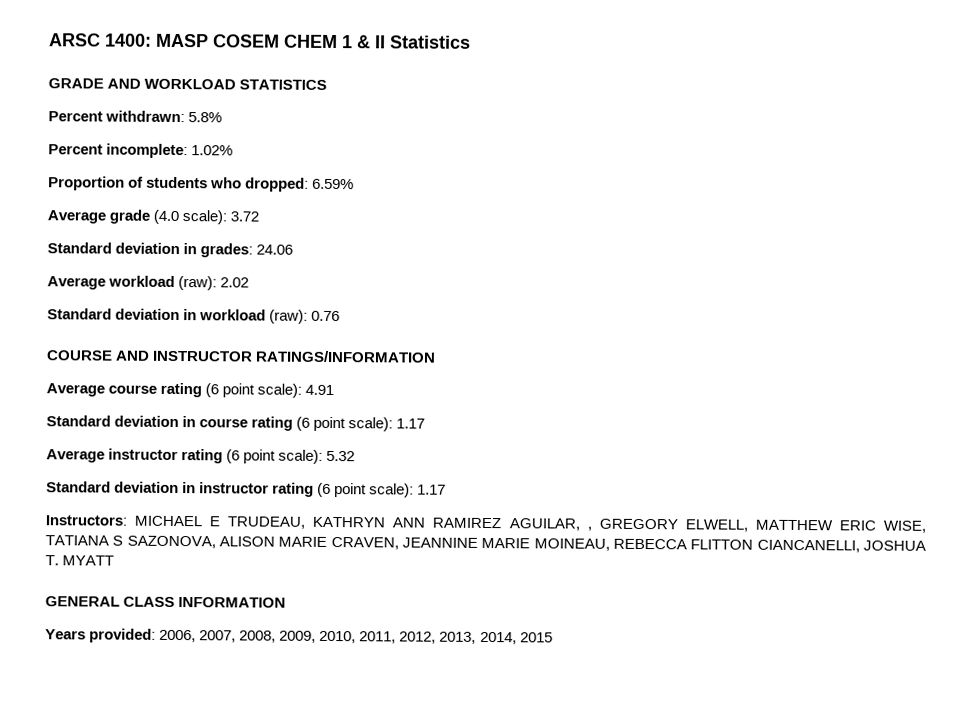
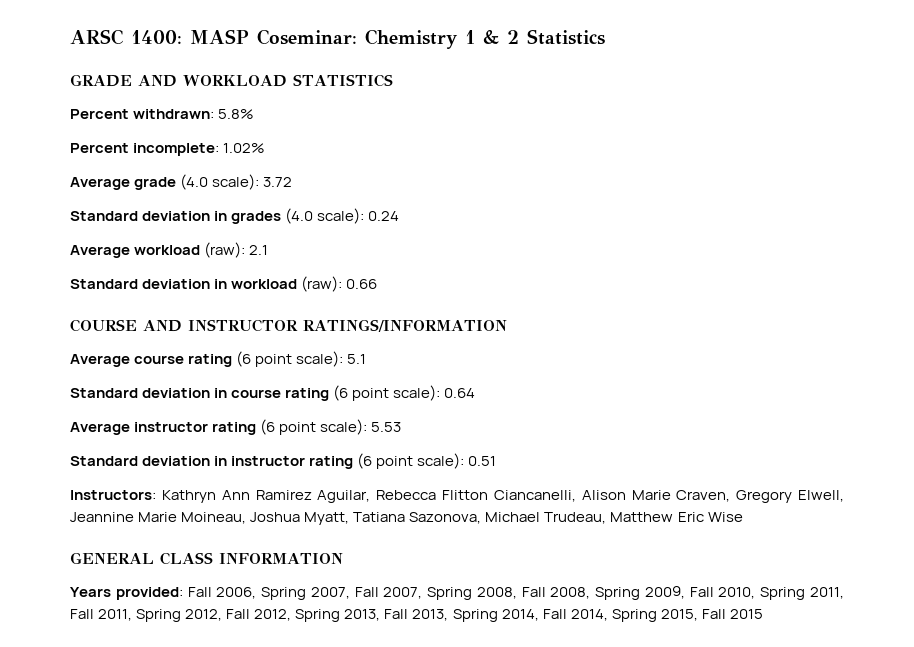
- ARSC 1400: MASP COSEM CHEM 1 & II Statistics
+ ARSC 1400: MASP Coseminar: Chemistry 1 & 2 Statistics
- Proportion of students who dropped: 6.59%
- Standard deviation in grades: 24.06
+ Standard deviation in grades (4.0 scale): 0.24
- Average workload (raw): 2.02
+ Average workload (raw): 2.1
- Standard deviation in workload (raw): 0.76
+ Standard deviation in workload (raw): 0.66
- Average course rating (6 point scale): 4.91
+ Average course rating (6 point scale): 5.1
- Standard deviation in course rating (6 point scale): 1.17
+ Standard deviation in course rating (6 point scale): 0.64
- Average instructor rating (6 point scale): 5.32
+ Average instructor rating (6 point scale): 5.53
- Standard deviation in instructor rating (6 point scale): 1.17
+ Standard deviation in instructor rating (6 point scale): 0.51
- Instructors: MICHAEL E TRUDEAU, KATHRYN ANN RAMIREZ AGUILAR, , GREGORY ELWELL, MATTHEW ERIC WISE, TATIANA S SAZONOVA, ALISON MARIE CRAVEN, JEANNINE MARIE MOINEAU, REBECCA FLITTON CIANCANELLI, JOSHUA T. MYATT
+ Instructors: Kathryn Ann Ramirez Aguilar, Rebecca Flitton Ciancanelli, Alison Marie Craven, Gregory Elwell, Jeannine Marie Moineau, Joshua Myatt, Tatiana Sazonova, Michael Trudeau, Matthew Eric Wise
- Years provided: 2006, 2007, 2008, 2009, 2010, 2011, 2012, 2013, 2014, 2015
+ Years provided: Fall 2006, Spring 2007, Fall 2007, Spring 2008, Fall 2008, Spring 2009, Fall 2010, Spring 2011, Fall 2011, Spring 2012, Fall 2012, Spring 2013, Fall 2013, Spring 2014, Fall 2014, Spring 2015, Fall 2015

